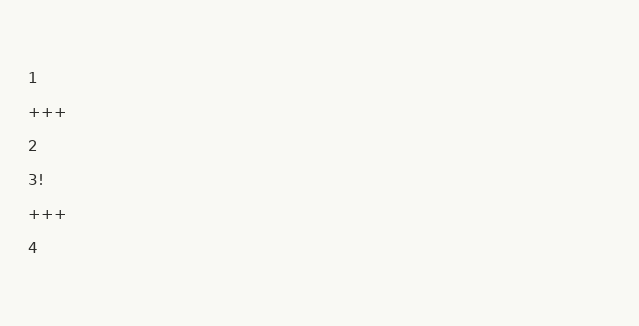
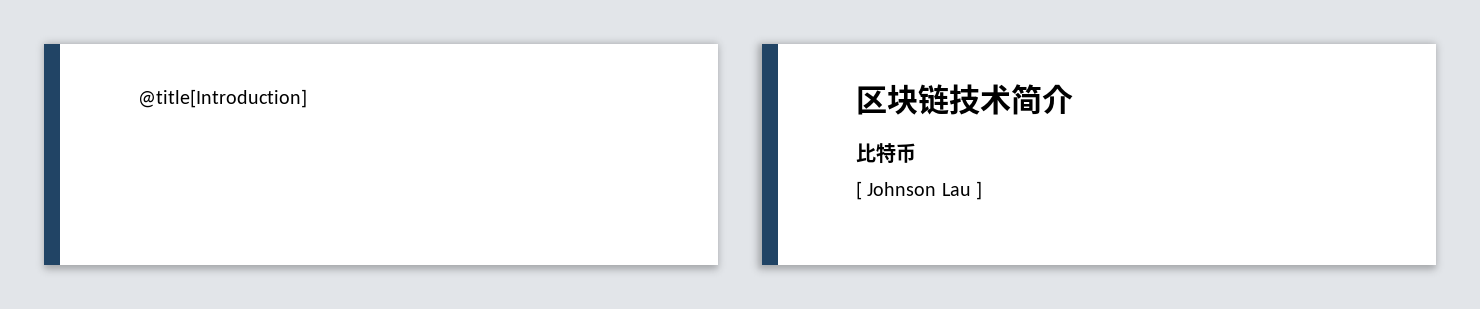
- 1
- +++
- 2
- 3!
- +++
- 4
+ @title[Introduction]
+ 区块链技术简介
+ 比特币
+ [ Johnson Lau ]

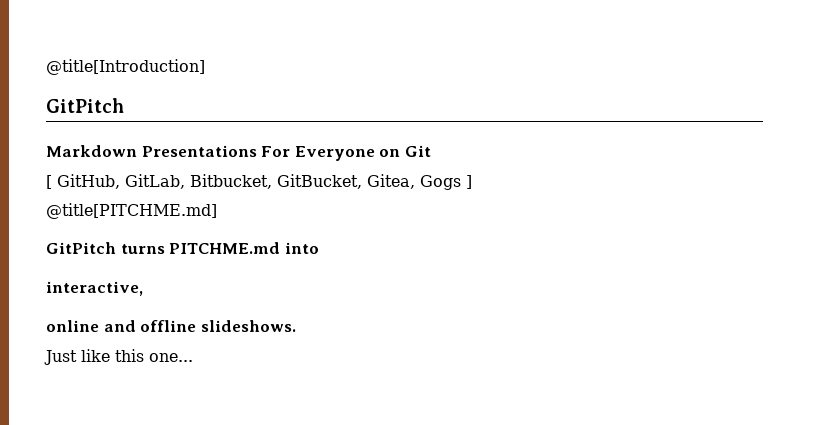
  @title[Introduction]
- 区块链技术简介
- 比特币
- [ Johnson Lau ]
+ GitPitch
+ Markdown Presentations For Everyone on Git
+ [ GitHub, GitLab, Bitbucket, GitBucket, Gitea, Gogs ]
+ @title[PITCHME.md]
+ GitPitch turns PITCHME.md into
+ interactive,
+ online and offline slideshows.
+ Just like this one...

